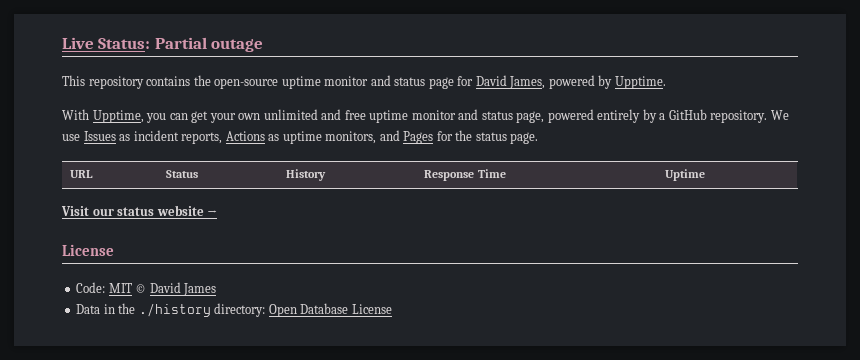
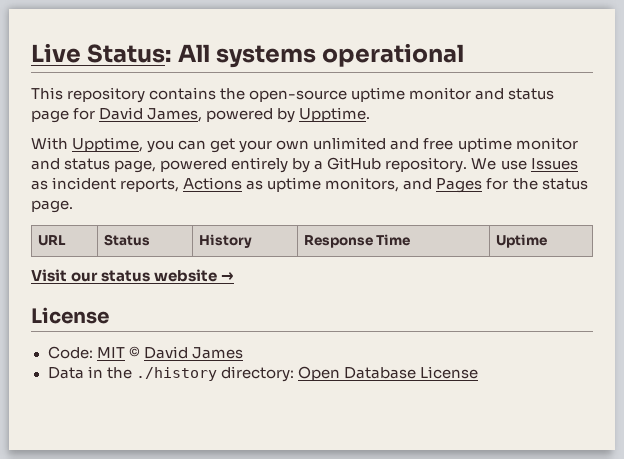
- Live Status: Partial outage
+ Live Status: All systems operational

